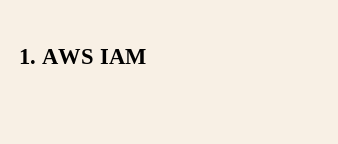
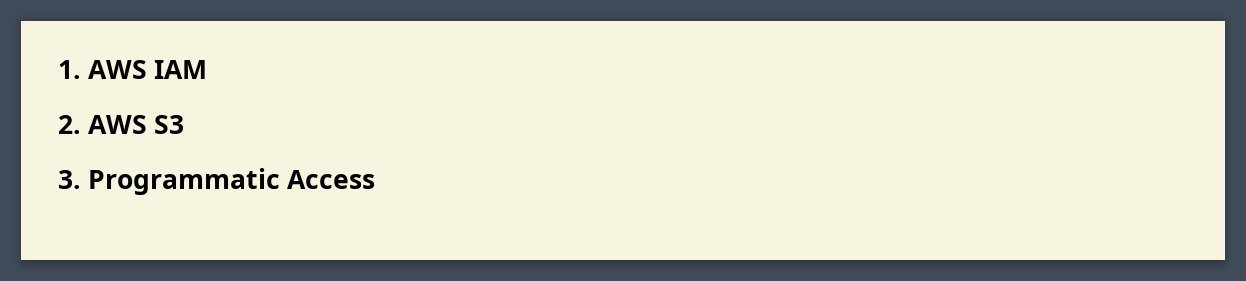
+ 2. AWS S3
+ 3. Programmatic Access

